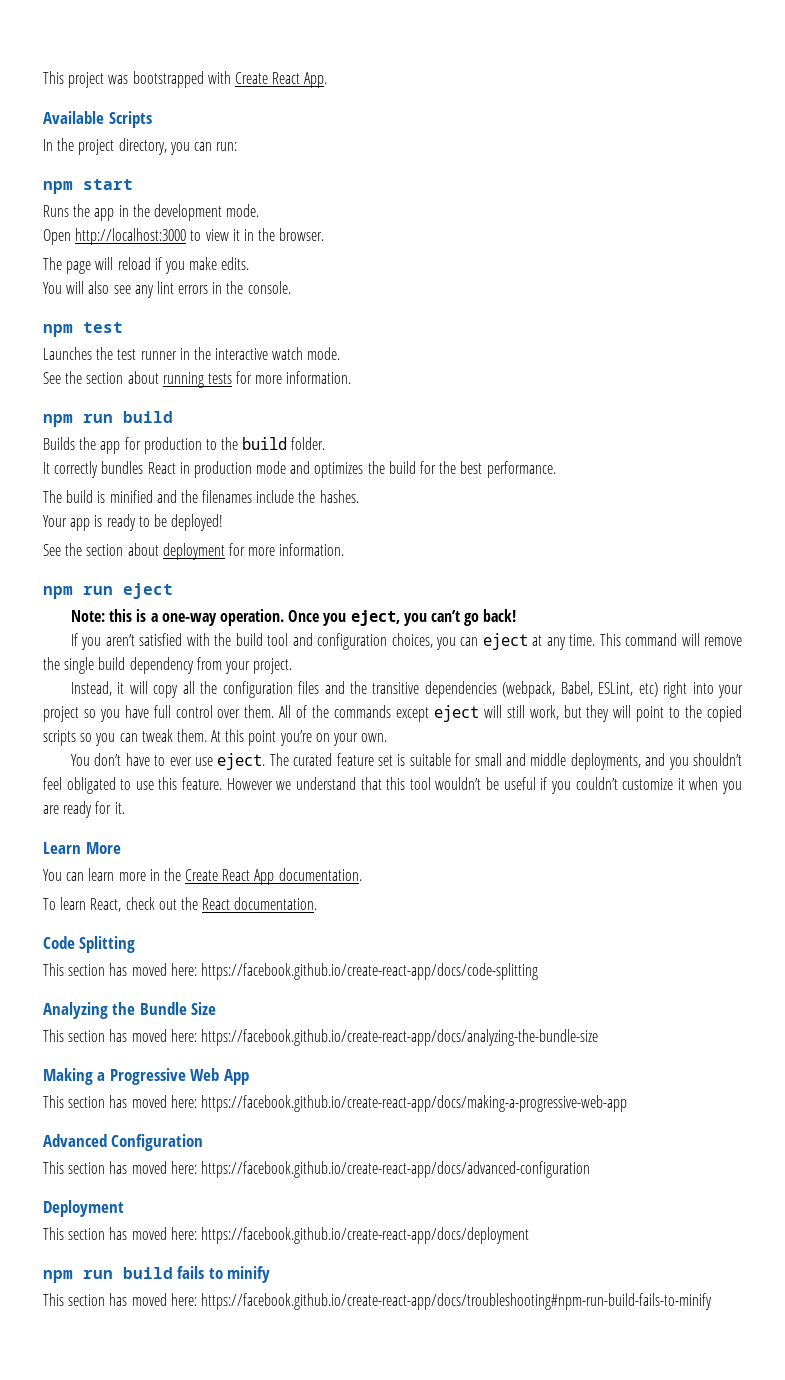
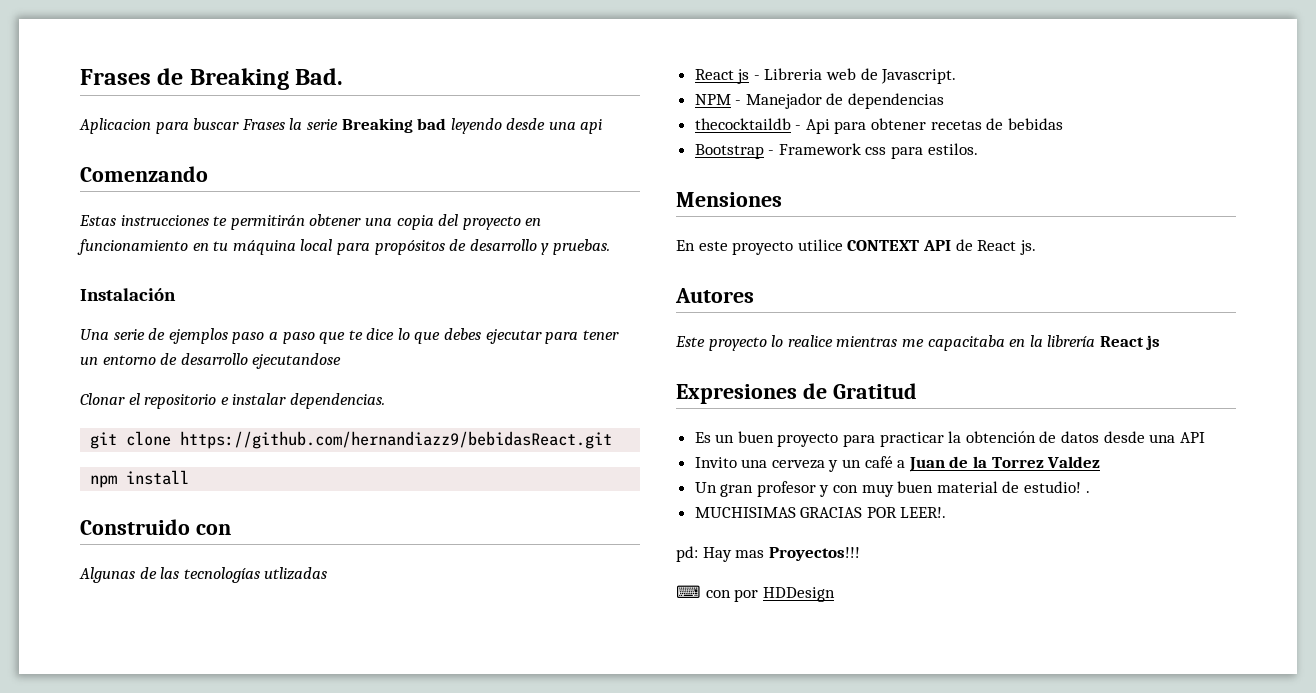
- This project was bootstrapped with Create React App.
- Available Scripts
- In the project directory, you can run:
- npm start
- Runs the app in the development mode.
- Open http://localhost:3000 to view it in the browser.
- The page will reload if you make edits.
- You will also see any lint errors in the console.
- npm test
- Launches the test runner in the interactive watch mode.
- See the section about running tests for more information.
- npm run build
- Builds the app for production to the build folder.
- It correctly bundles React in production mode and optimizes the build for the best performance.
- The build is minified and the filenames include the hashes.
- Your app is ready to be deployed!
- See the section about deployment for more information.
- npm run eject
- Note: this is a one-way operation. Once you eject, you can’t go back!
- If you aren’t satisfied with the build tool and configuration choices, you can eject at any time. This command will remove the single build dependency from your project.
- Instead, it will copy all the configuration files and the transitive dependencies (webpack, Babel, ESLint, etc) right into your project so you have full control over them. All of the commands except eject will still work, but they will point to the copied scripts so you can tweak them. At this point you’re on your own.
- You don’t have to ever use eject. The curated feature set is suitable for small and middle deployments, and you shouldn’t feel obligated to use this feature. However we understand that this tool wouldn’t be useful if you couldn’t customize it when you are ready for it.
- Learn More
- You can learn more in the Create React App documentation.
- To learn React, check out the React documentation.
- Code Splitting
- This section has moved here: https://facebook.github.io/create-react-app/docs/code-splitting
- Analyzing the Bundle Size
- This section has moved here: https://facebook.github.io/create-react-app/docs/analyzing-the-bundle-size
- Making a Progressive Web App
- This section has moved here: https://facebook.github.io/create-react-app/docs/making-a-progressive-web-app
- Advanced Configuration
- This section has moved here: https://facebook.github.io/create-react-app/docs/advanced-configuration
- Deployment
- This section has moved here: https://facebook.github.io/create-react-app/docs/deployment
- npm run build fails to minify
- This section has moved here: https://facebook.github.io/create-react-app/docs/troubleshooting#npm-run-build-fails-to-minify
+ Frases de Breaking Bad.
+ Aplicacion para buscar Frases la serie Breaking bad leyendo desde una api
+ Comenzando
+ Estas instrucciones te permitirán obtener una copia del proyecto en funcionamiento en tu máquina local para propósitos de desarrollo y pruebas.
+ Instalación
+ Una serie de ejemplos paso a paso que te dice lo que debes ejecutar para tener un entorno de desarrollo ejecutandose
+ Clonar el repositorio e instalar dependencias.
+ git clone https://github.com/hernandiazz9/bebidasReact.git
+ npm install
+ Construido con
+ Algunas de las tecnologías utlizadas
+ React js - Libreria web de Javascript.
+ NPM - Manejador de dependencias
+ thecocktaildb - Api para obtener recetas de bebidas
+ Bootstrap - Framework css para estilos.
+ Mensiones
+ En este proyecto utilice CONTEXT API de React js.
+ Autores
+ Este proyecto lo realice mientras me capacitaba en la librería React js
+ Expresiones de Gratitud
+ Es un buen proyecto para practicar la obtención de datos desde una API
+ Invito una cerveza y un café a Juan de la Torrez Valdez
+ Un gran profesor y con muy buen material de estudio! .
+ MUCHISIMAS GRACIAS POR LEER!.
+ pd: Hay mas Proyectos!!!
+ ⌨ con por HDDesign

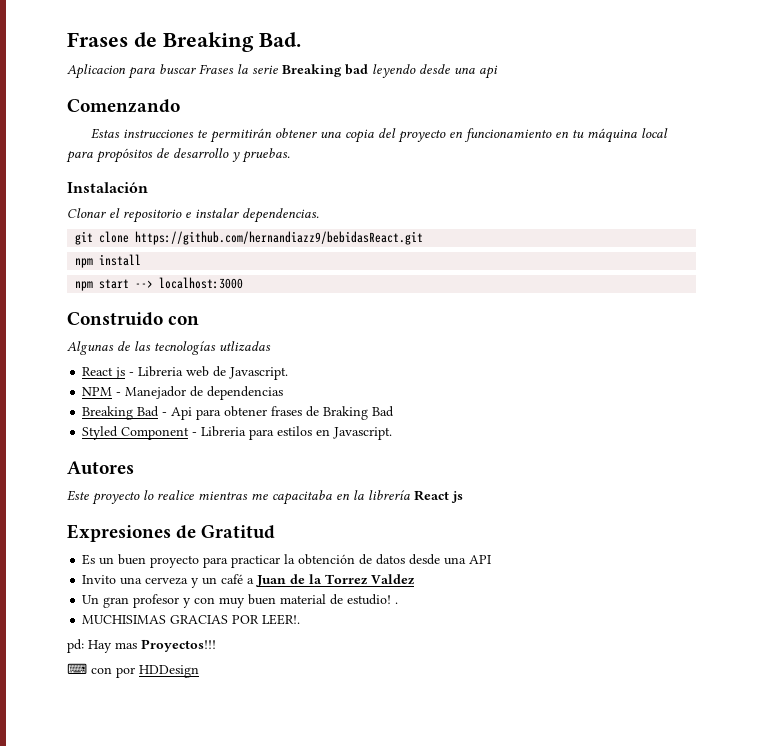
- Una serie de ejemplos paso a paso que te dice lo que debes ejecutar para tener un entorno de desarrollo ejecutandose
+ npm start --> localhost:3000
- thecocktaildb - Api para obtener recetas de bebidas
- Bootstrap - Framework css para estilos.
- Mensiones
- En este proyecto utilice CONTEXT API de React js.
+ Breaking Bad - Api para obtener frases de Braking Bad
+ Styled Component - Libreria para estilos en Javascript.

